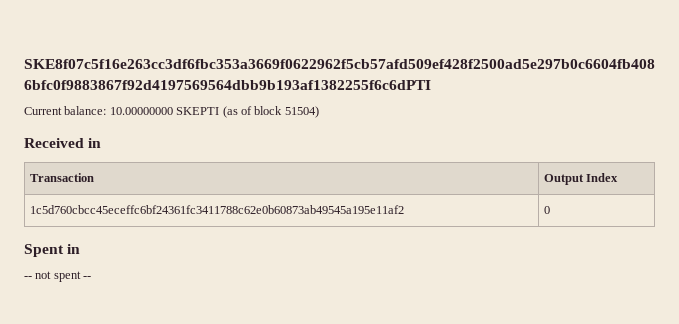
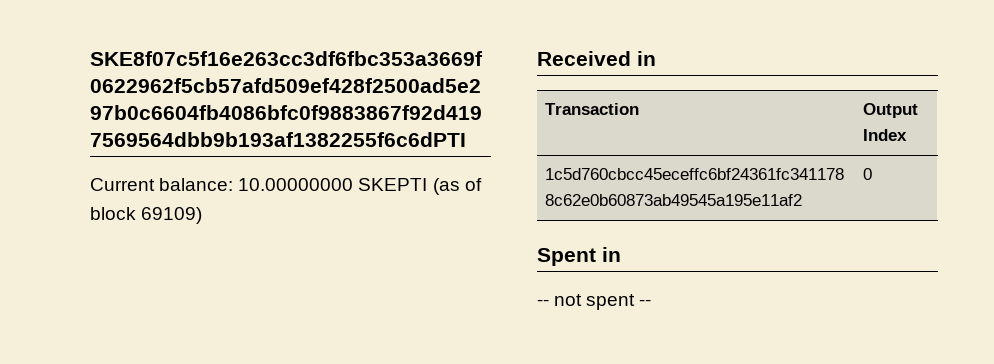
- Current balance: 10.00000000 SKEPTI (as of block 51504)
+ Current balance: 10.00000000 SKEPTI (as of block 69109)

